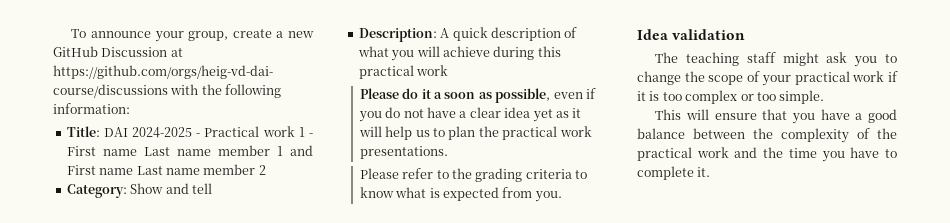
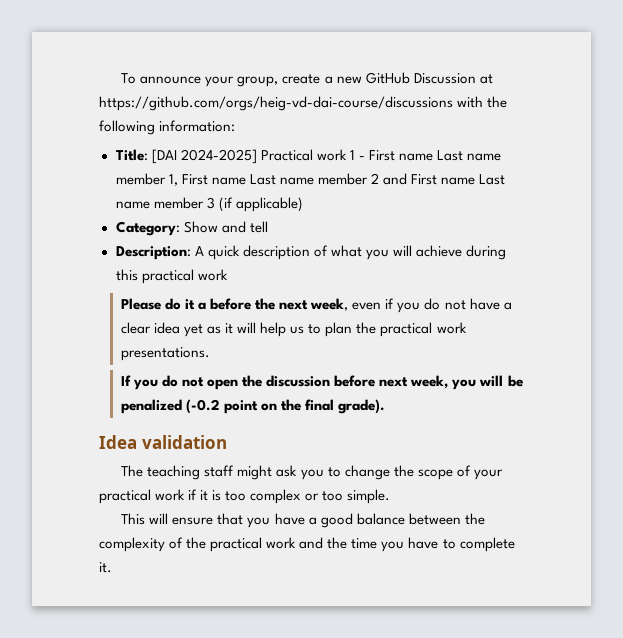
- Title: DAI 2024-2025 - Practical work 1 - First name Last name member 1 and First name Last name member 2
+ Title: [DAI 2024-2025] Practical work 1 - First name Last name member 1, First name Last name member 2 and First name Last name member 3 (if applicable)
- Please do it a soon as possible, even if you do not have a clear idea yet as it will help us to plan the practical work presentations.
+ Please do it a before the next week, even if you do not have a clear idea yet as it will help us to plan the practical work presentations.
- Please refer to the grading criteria to know what is expected from you.
+ If you do not open the discussion before next week, you will be penalized (-0.2 point on the final grade).

